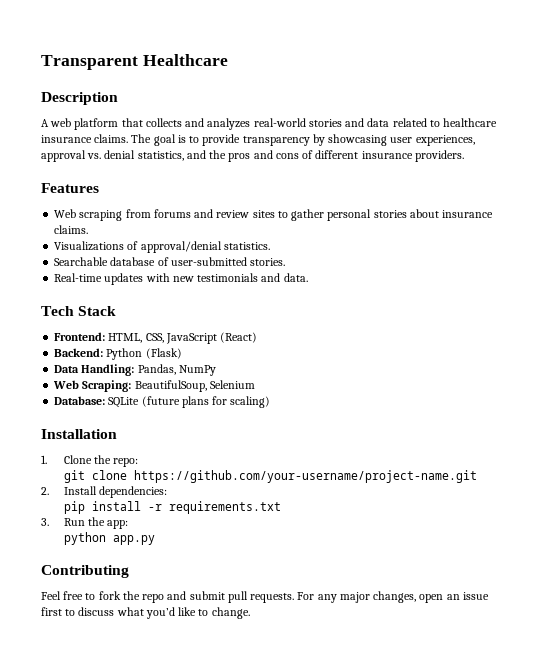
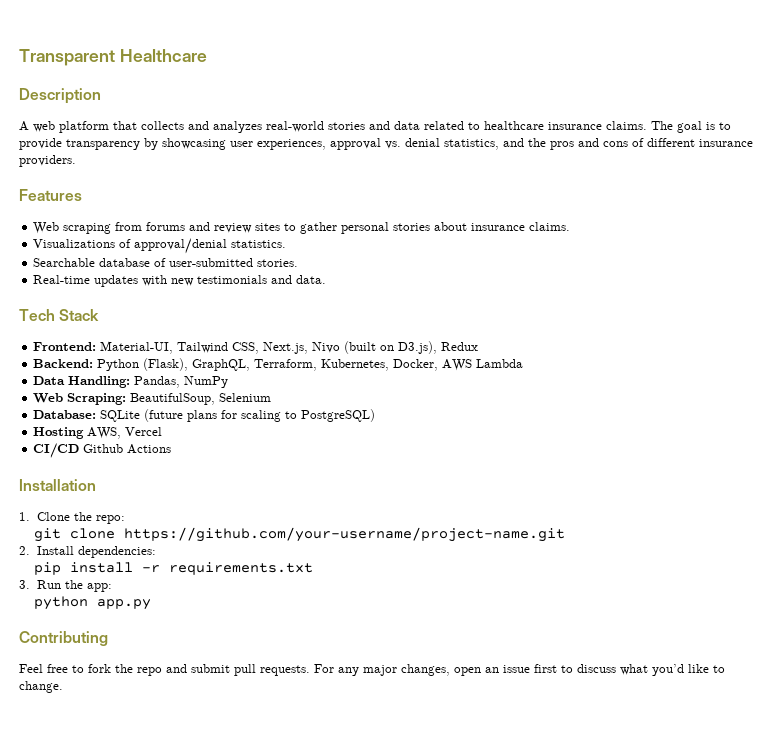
- Frontend: HTML, CSS, JavaScript (React)
- Backend: Python (Flask)
+ Frontend: Material-UI, Tailwind CSS, Next.js, Nivo (built on D3.js), Redux
+ Backend: Python (Flask), GraphQL, Terraform, Kubernetes, Docker, AWS Lambda
- Database: SQLite (future plans for scaling)
+ Database: SQLite (future plans for scaling to PostgreSQL)
+ Hosting AWS, Vercel
+ CI/CD Github Actions

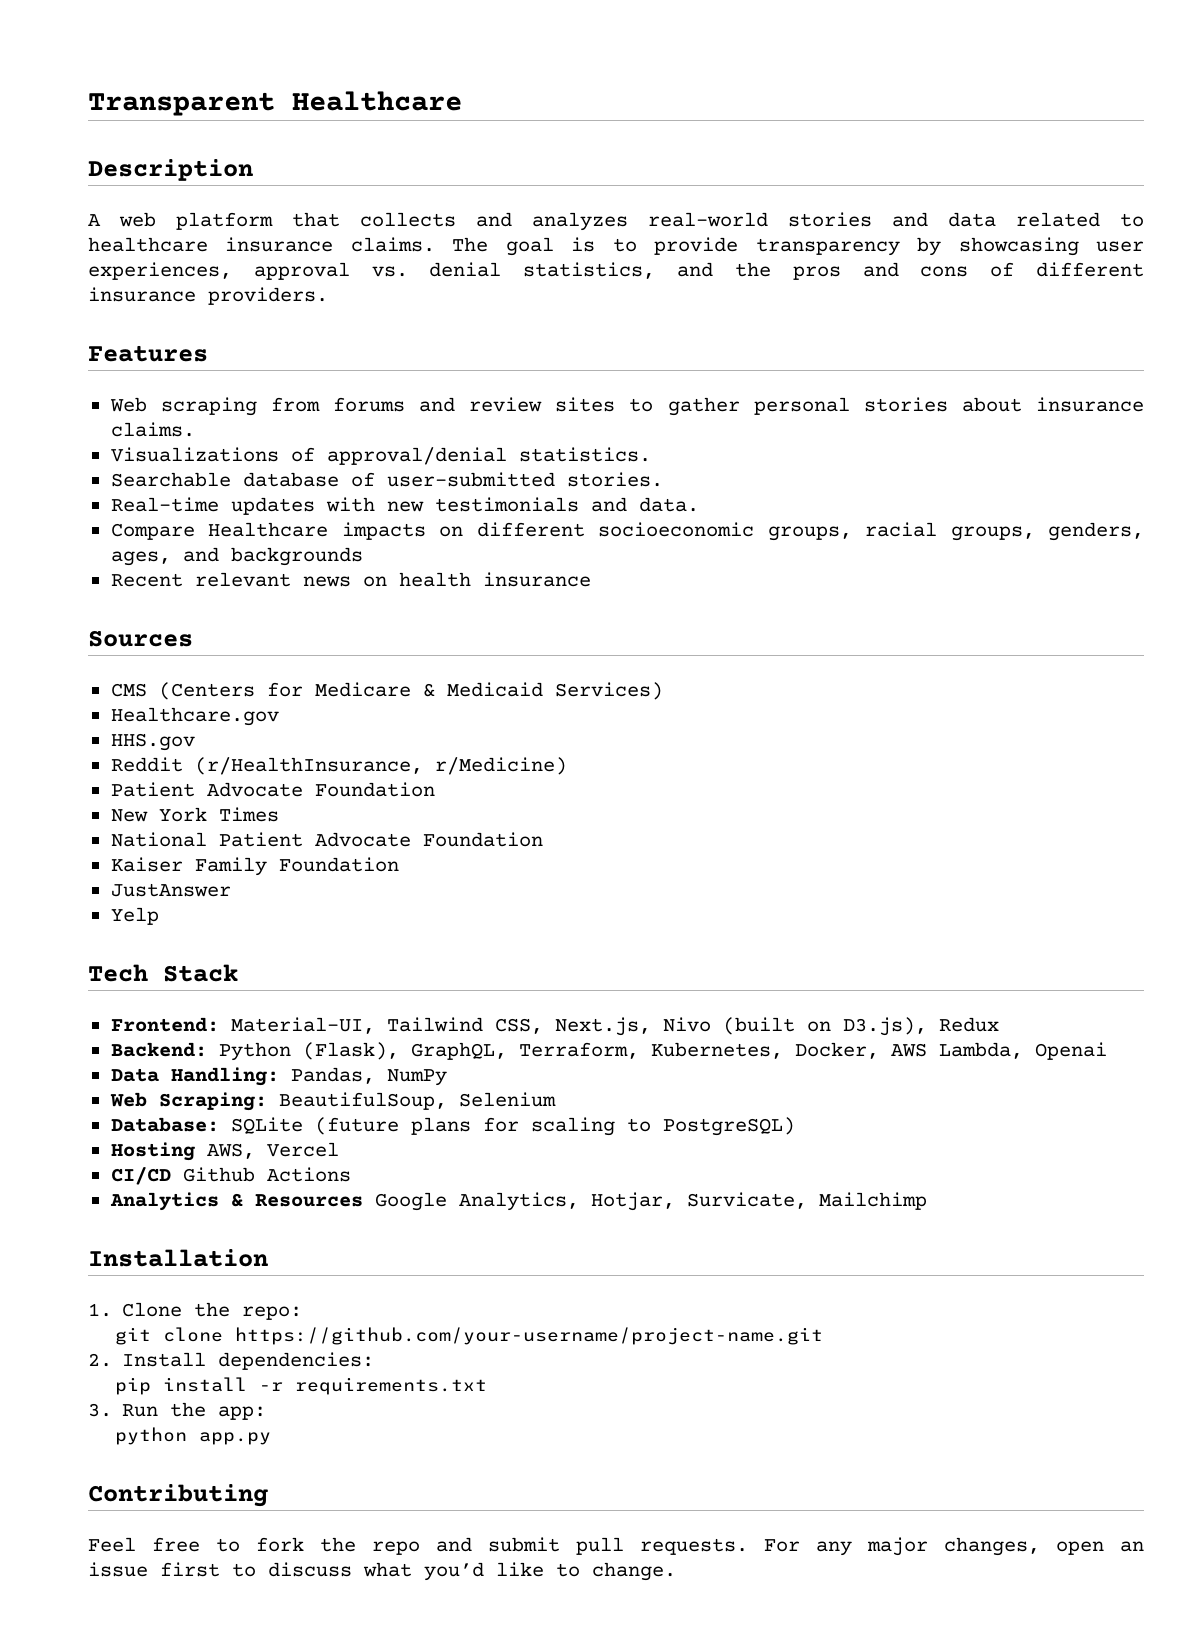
+ Compare Healthcare impacts on different socioeconomic groups, racial groups, genders, ages, and backgrounds
+ Recent relevant news on health insurance
+ Sources
+ CMS (Centers for Medicare & Medicaid Services)
+ Healthcare.gov
+ HHS.gov
+ Reddit (r/HealthInsurance, r/Medicine)
+ Patient Advocate Foundation
+ New York Times
+ National Patient Advocate Foundation
+ Kaiser Family Foundation
+ JustAnswer
+ Yelp
- Backend: Python (Flask), GraphQL, Terraform, Kubernetes, Docker, AWS Lambda
+ Backend: Python (Flask), GraphQL, Terraform, Kubernetes, Docker, AWS Lambda, Openai
+ Analytics & Resources Google Analytics, Hotjar, Survicate, Mailchimp

